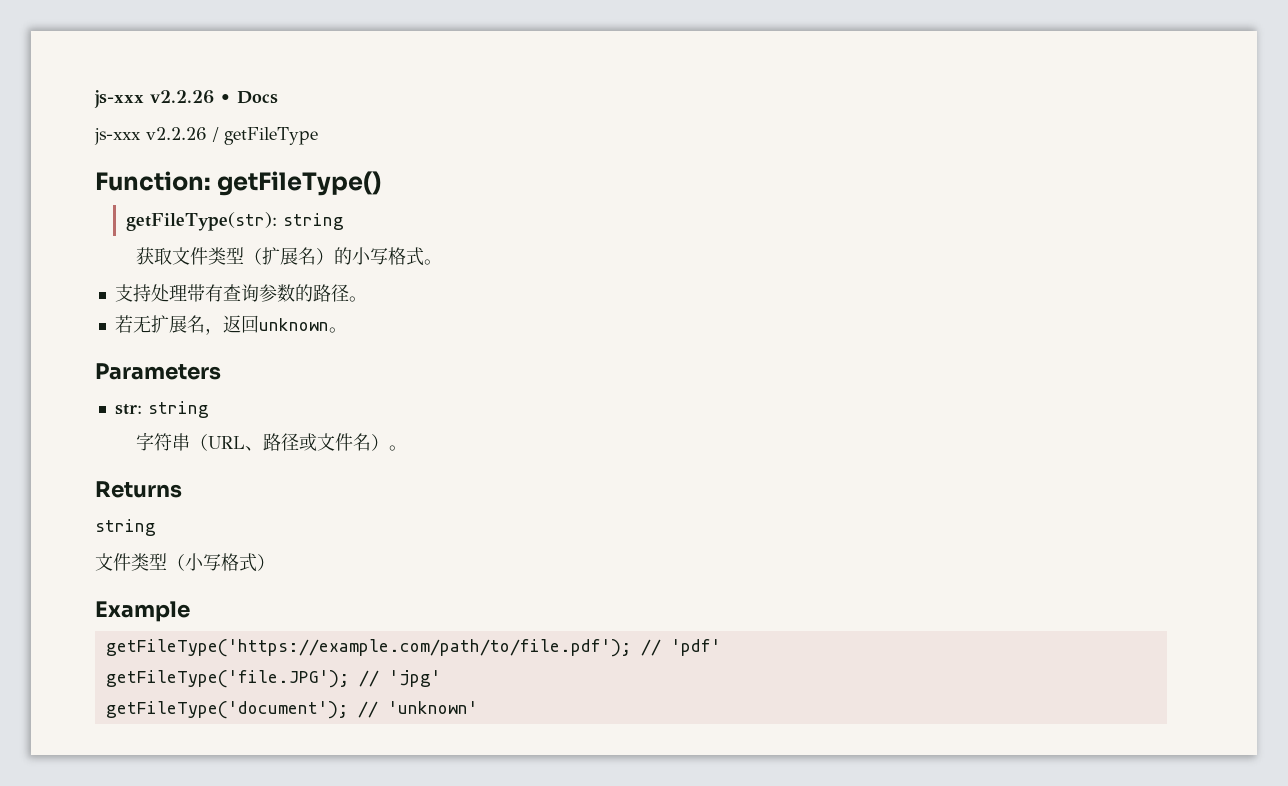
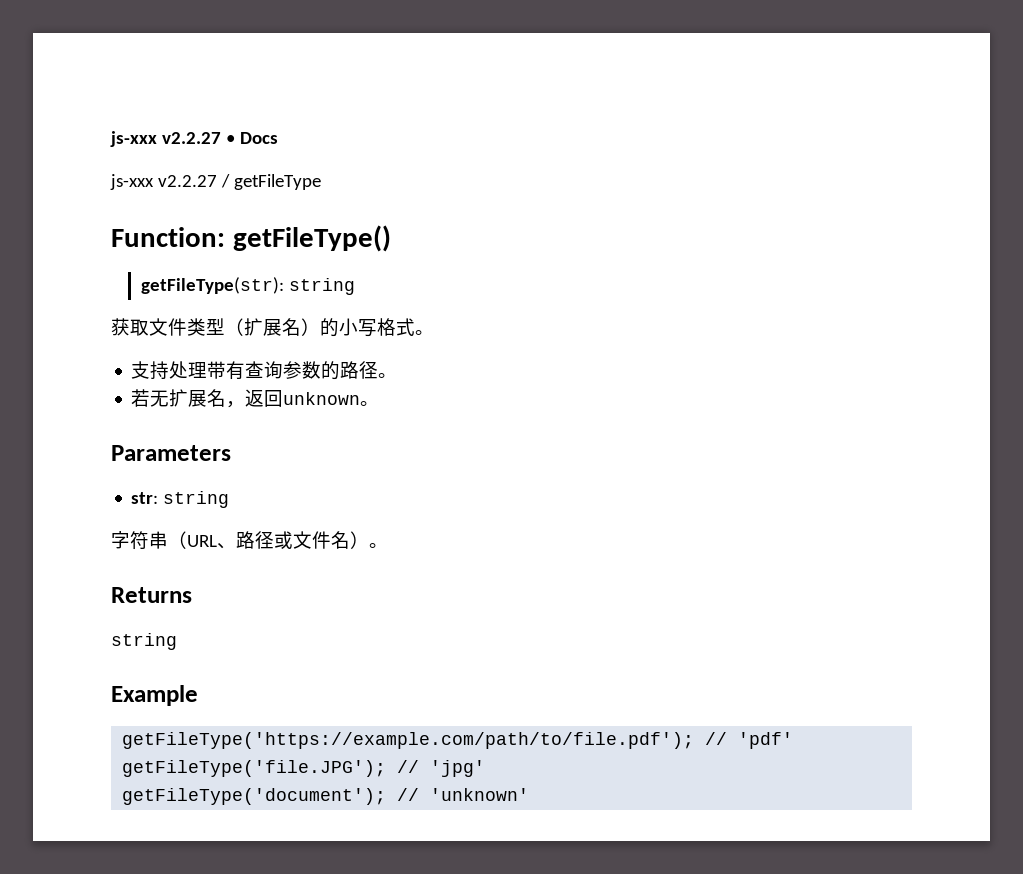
- js-xxx v2.2.26 • Docs
+ js-xxx v2.2.27 • Docs
- js-xxx v2.2.26 / getFileType
+ js-xxx v2.2.27 / getFileType
- 文件类型（小写格式）

